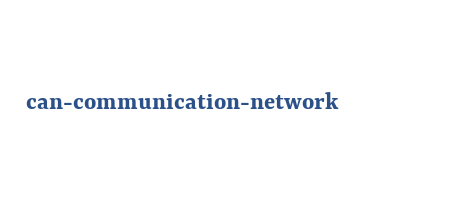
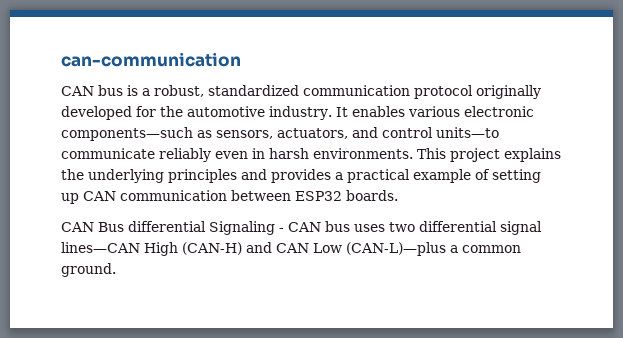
- can-communication-network
+ can-communication
+ CAN bus is a robust, standardized communication protocol originally developed for the automotive industry. It enables various electronic components—such as sensors, actuators, and control units—to communicate reliably even in harsh environments. This project explains the underlying principles and provides a practical example of setting up CAN communication between ESP32 boards.
+ CAN Bus differential Signaling - CAN bus uses two differential signal lines—CAN High (CAN-H) and CAN Low (CAN-L)—plus a common ground.

